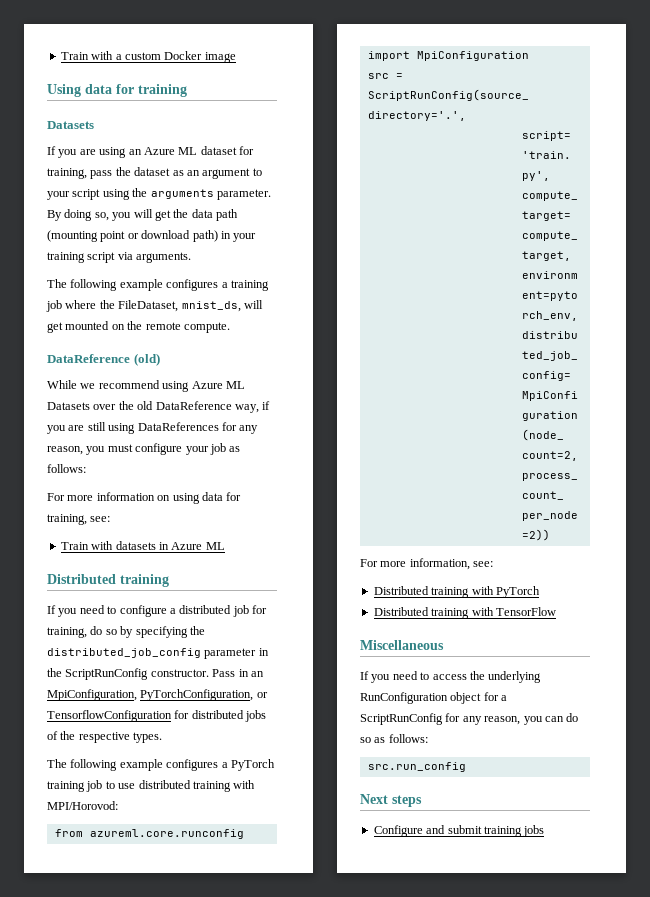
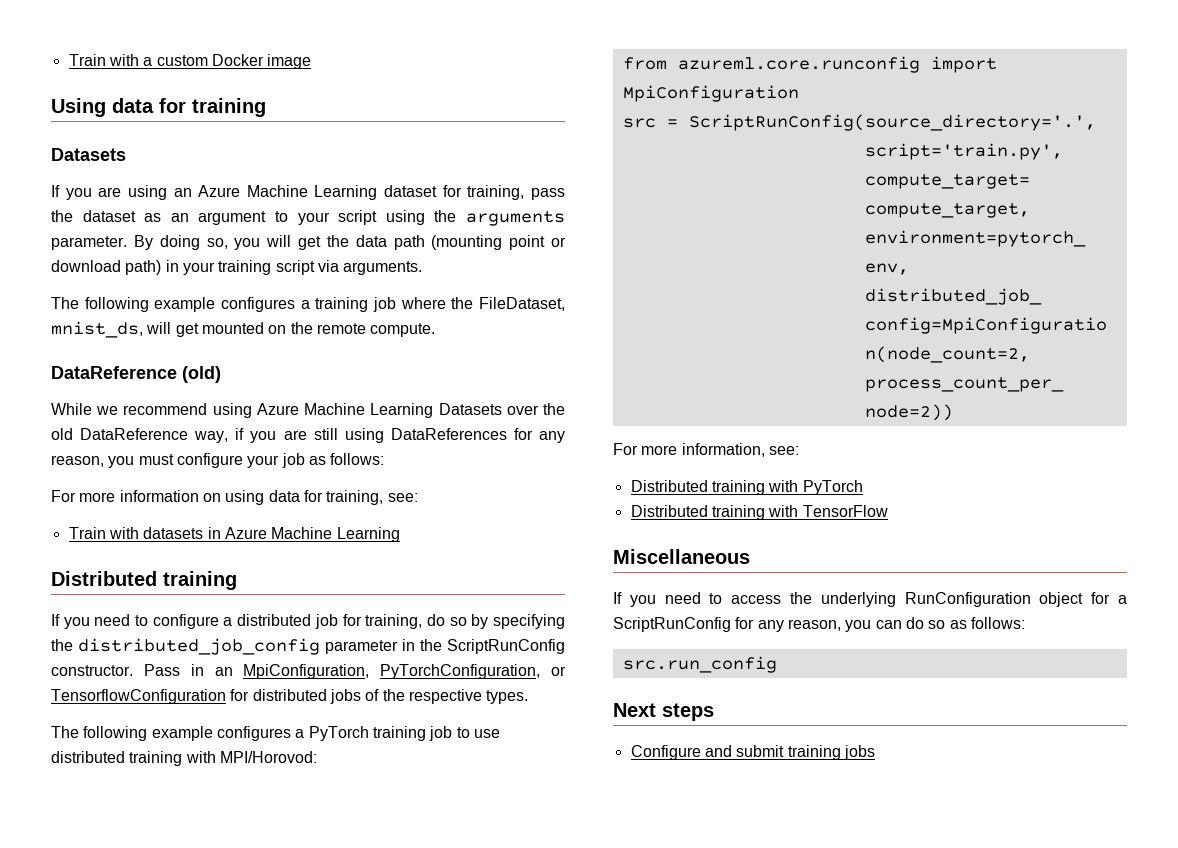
- If you are using an Azure ML dataset for training, pass the dataset as an argument to your script using the arguments parameter.
+ If you are using an Azure Machine Learning dataset for training, pass the dataset as an argument to your script using the arguments parameter.
- While we recommend using Azure ML Datasets over the old DataReference way, if you are still using DataReferences for any reason, you must configure your job as follows:
+ While we recommend using Azure Machine Learning Datasets over the old DataReference way, if you are still using DataReferences for any reason, you must configure your job as follows:
- Train with datasets in Azure ML
+ Train with datasets in Azure Machine Learning

